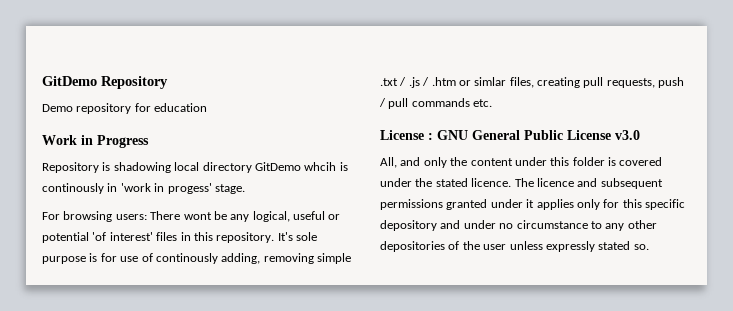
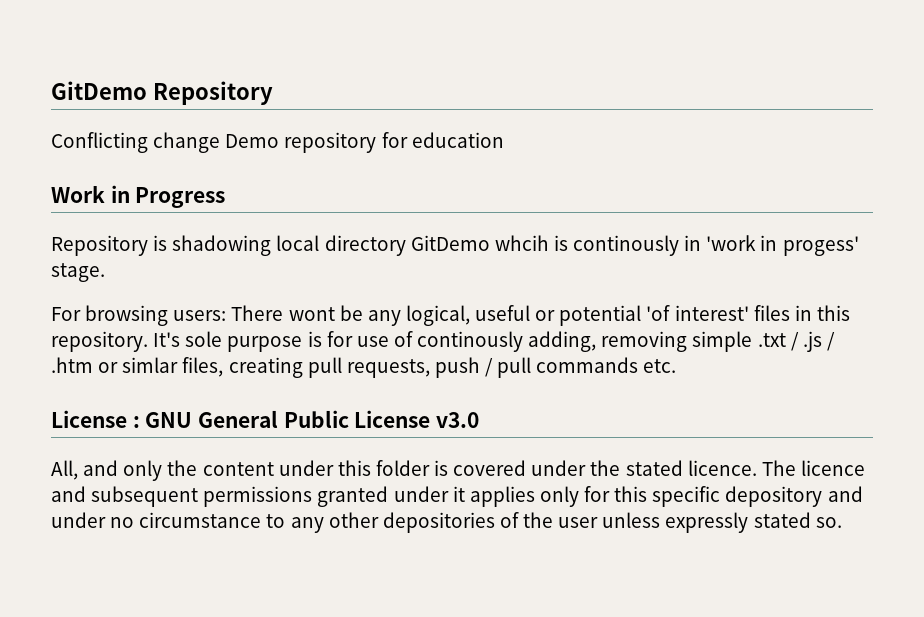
- Demo repository for education
+ Conflicting change Demo repository for education

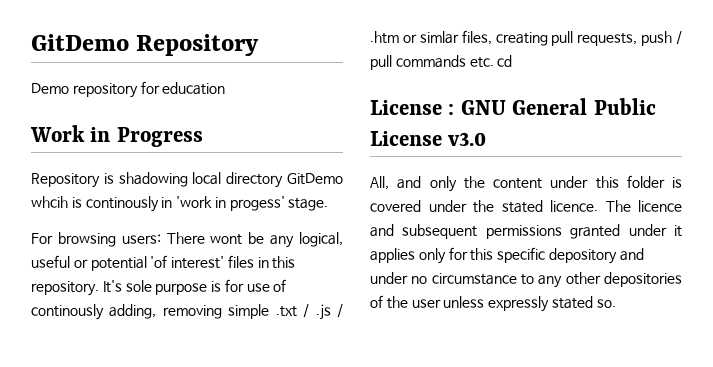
- Conflicting change Demo repository for education
+ Demo repository for education
- It's sole purpose is for use of continously adding, removing simple .txt / .js / .htm or simlar files, creating pull requests, push / pull commands etc.
+ It's sole purpose is for use of continously adding, removing simple .txt / .js / .htm or simlar files, creating pull requests, push / pull commands etc. cd

